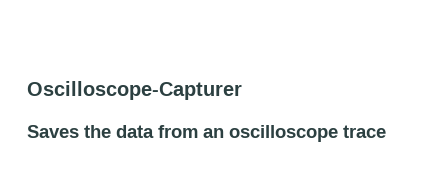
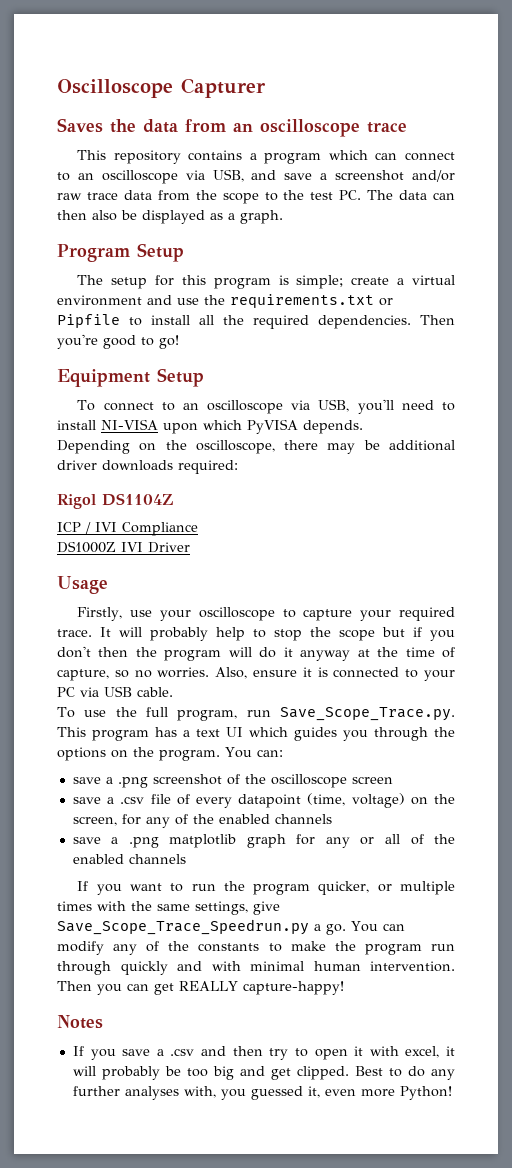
- Oscilloscope-Capturer
+ Oscilloscope Capturer
+ This repository contains a program which can connect to an oscilloscope via USB, and save a screenshot and/or raw trace data from the scope to the test PC. The data can then also be displayed as a graph.
+ Program Setup
+ The setup for this program is simple; create a virtual environment and use the requirements.txt or Pipfile to install all the required dependencies. Then you're good to go!
+ Equipment Setup
+ To connect to an oscilloscope via USB, you'll need to install NI-VISA upon which PyVISA depends.
+ Depending on the oscilloscope, there may be additional driver downloads required:
+ Rigol DS1104Z
+ ICP / IVI Compliance
+ DS1000Z IVI Driver
+ Usage
+ Firstly, use your oscilloscope to capture your required trace. It will probably help to stop the scope but if you don't then the program will do it anyway at the time of capture, so no worries. Also, ensure it is connected to your PC via USB cable.
+ To use the full program, run Save_Scope_Trace.py. This program has a text UI which guides you through the options on the program. You can:
+ save a .png screenshot of the oscilloscope screen
+ save a .csv file of every datapoint (time, voltage) on the screen, for any of the enabled channels
+ save a .png matplotlib graph for any or all of the enabled channels
+ If you want to run the program quicker, or multiple times with the same settings, give Save_Scope_Trace_Speedrun.py a go. You can modify any of the constants to make the program run through quickly and with minimal human intervention. Then you can get REALLY capture-happy!
+ Notes
+ If you save a .csv and then try to open it with excel, it will probably be too big and get clipped. Best to do any further analyses with, you guessed it, even more Python!

